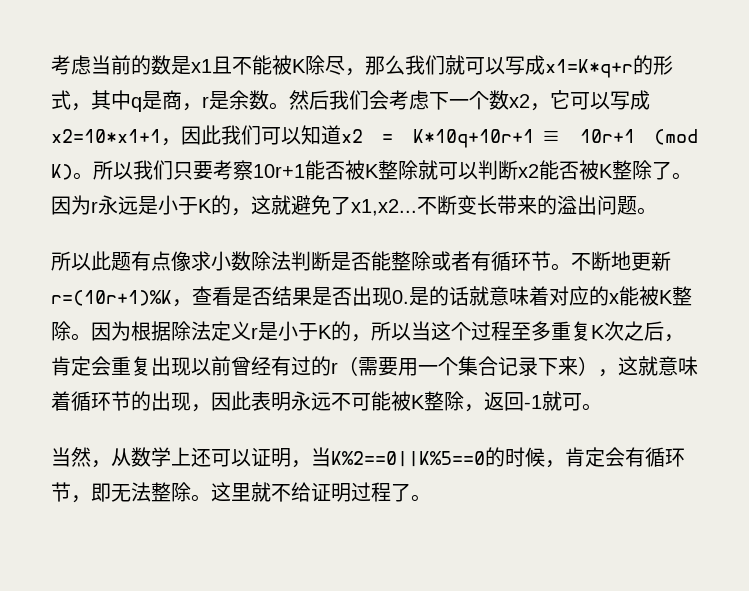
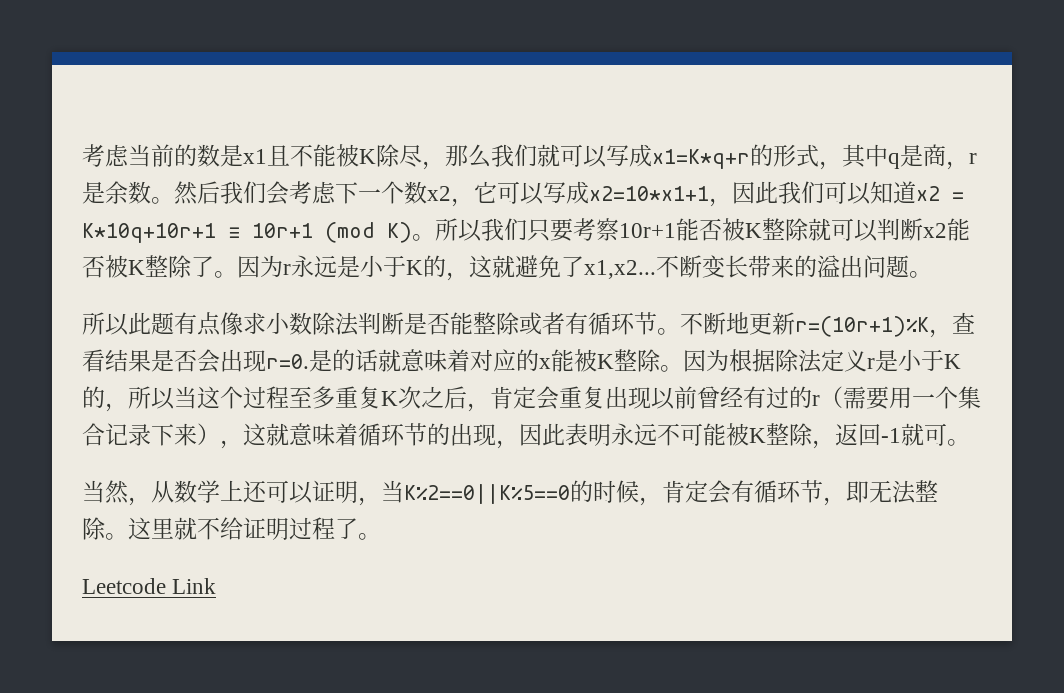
- 不断地更新r=(10r+1)%K，查看是否结果是否出现0.是的话就意味着对应的x能被K整除。
+ 不断地更新r=(10r+1)%K，查看结果是否会出现r=0.是的话就意味着对应的x能被K整除。
+ Leetcode Link

